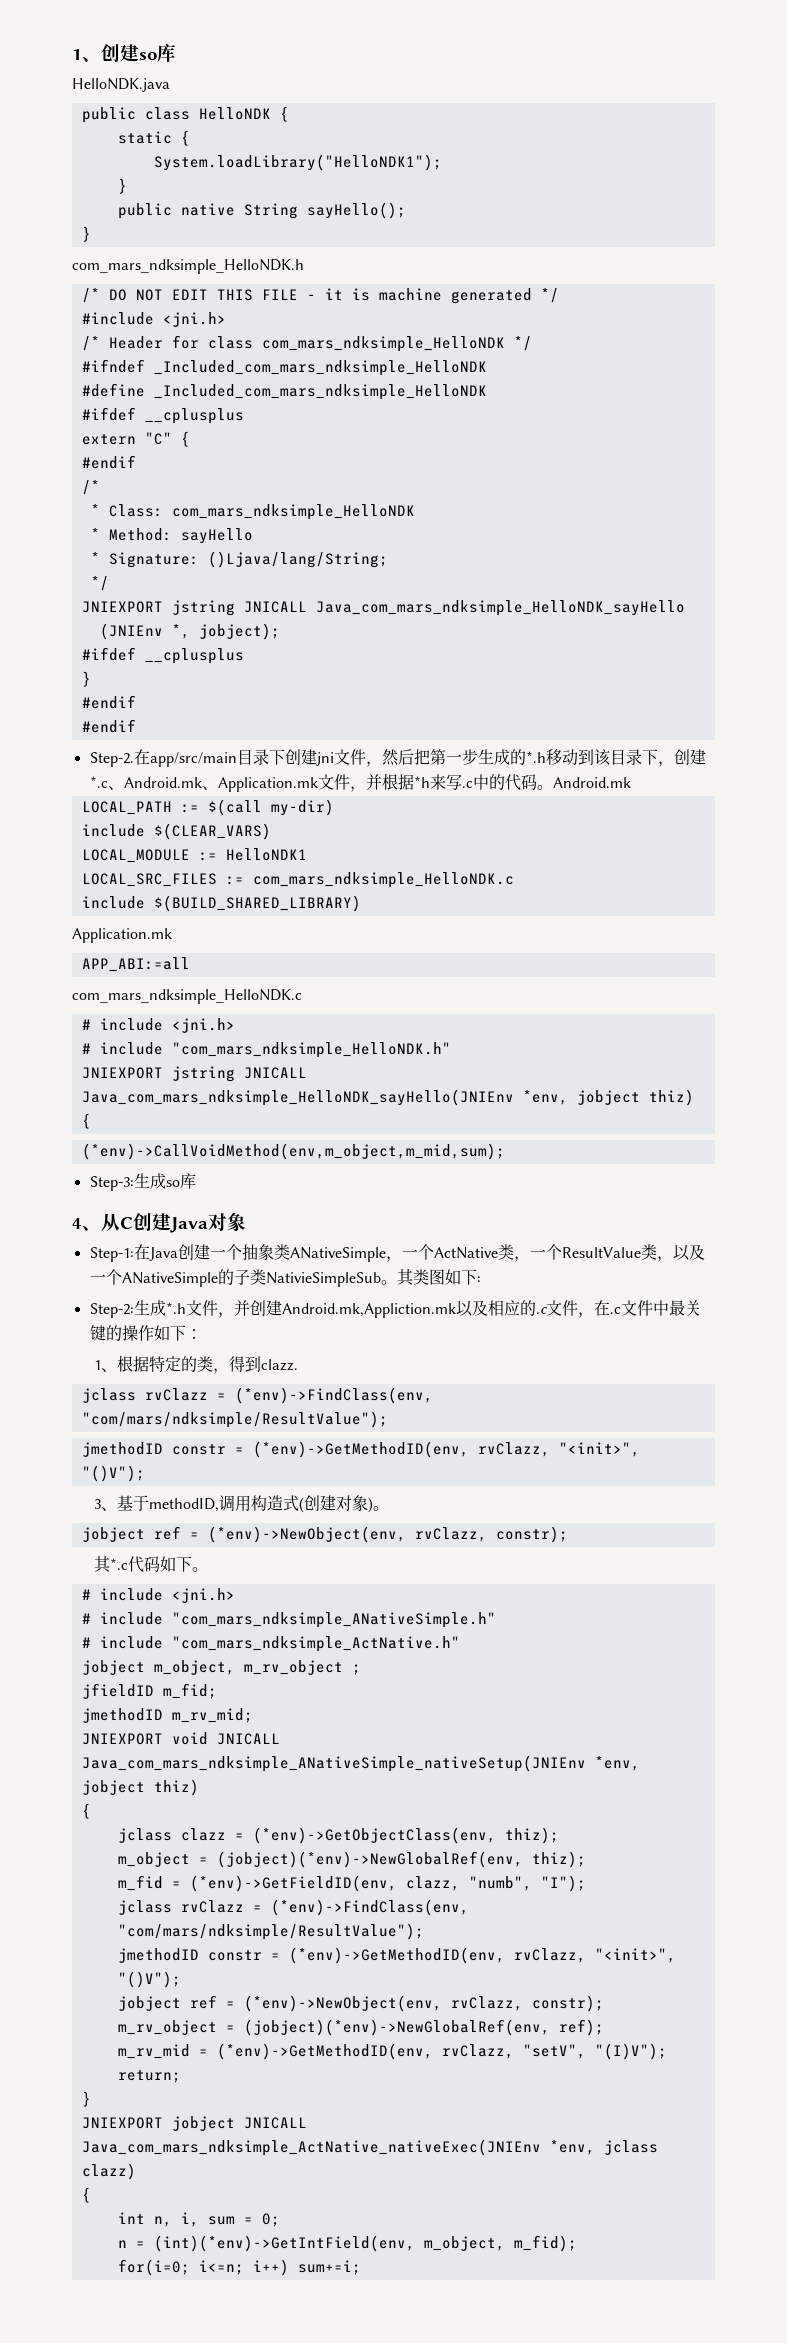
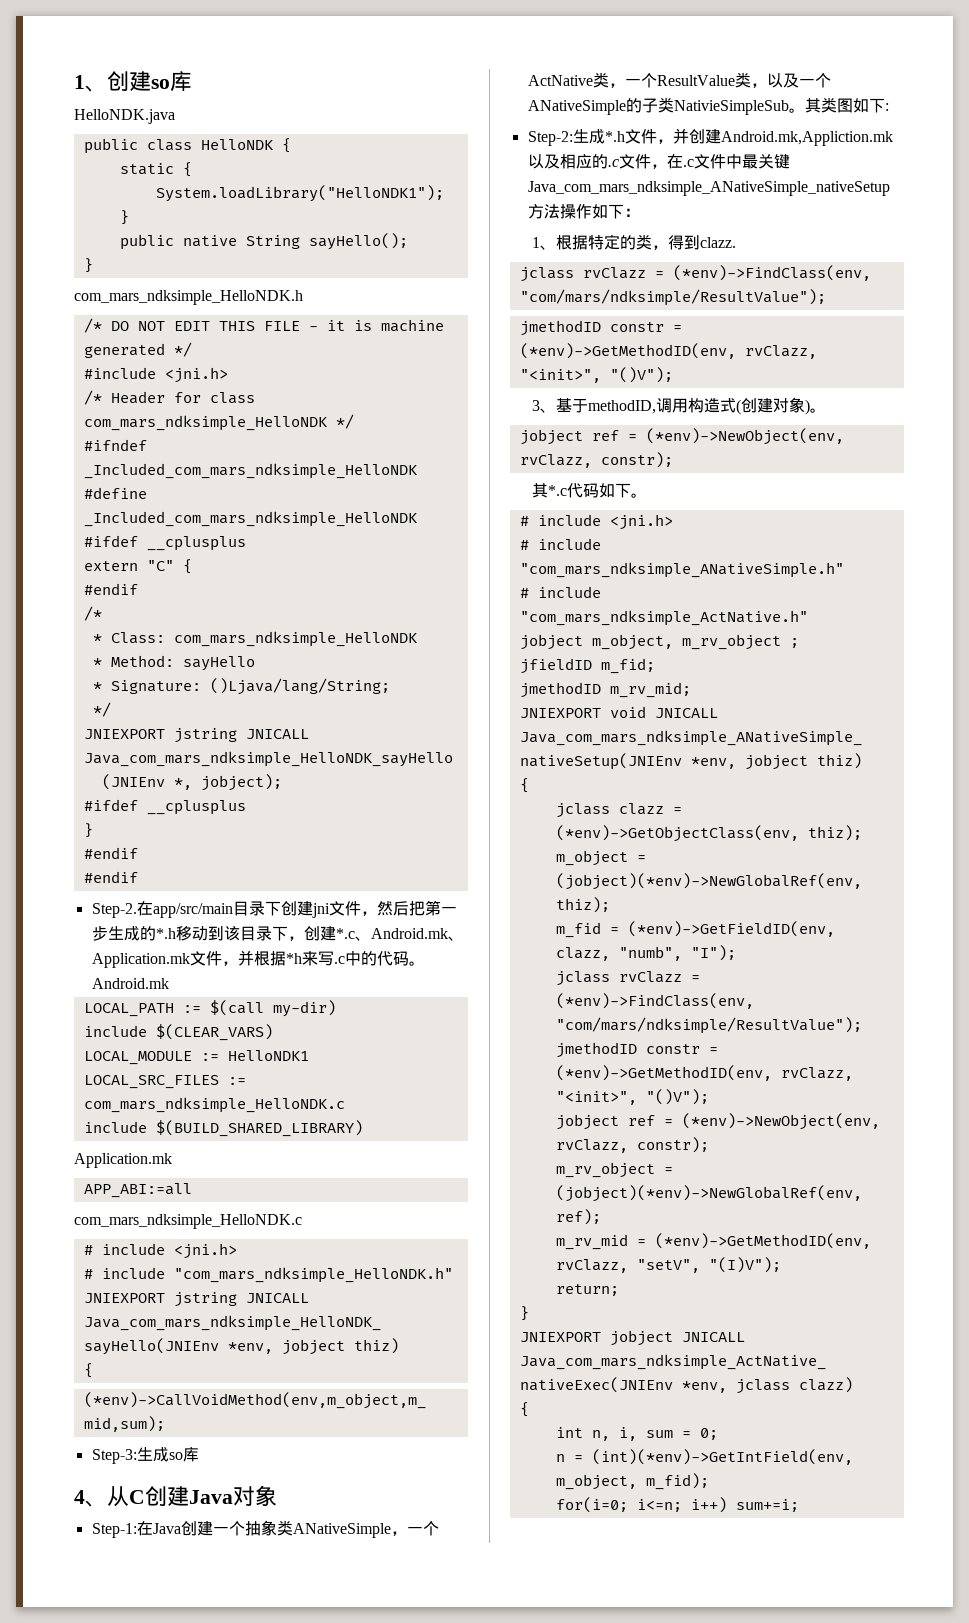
- Step-2:生成*.h文件，并创建Android.mk,Appliction.mk以及相应的.c文件，在.c文件中最关键的操作如下：
+ Step-2:生成*.h文件，并创建Android.mk,Appliction.mk以及相应的.c文件，在.c文件中最关键Java_com_mars_ndksimple_ANativeSimple_nativeSetup方法操作如下：

